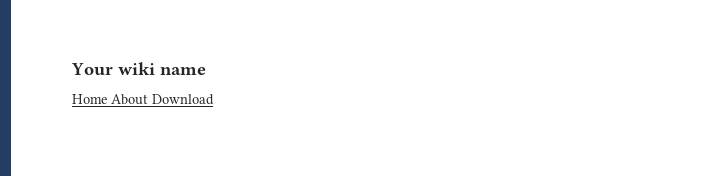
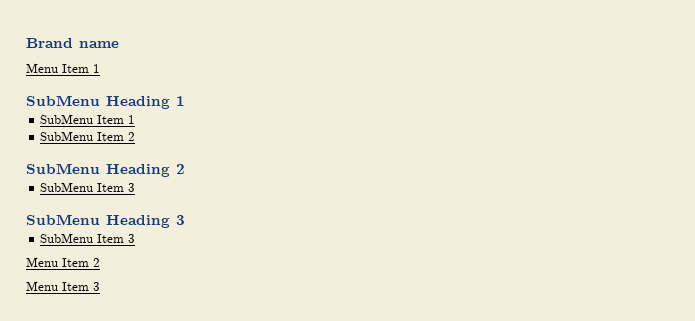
- Your wiki name
+ Brand name
- Home About Download
+ Menu Item 1
+ SubMenu Heading 1
+ SubMenu Item 1
+ SubMenu Item 2
+ SubMenu Heading 2
+ SubMenu Item 3
+ SubMenu Heading 3
+ SubMenu Item 3
+ Menu Item 2
+ Menu Item 3

